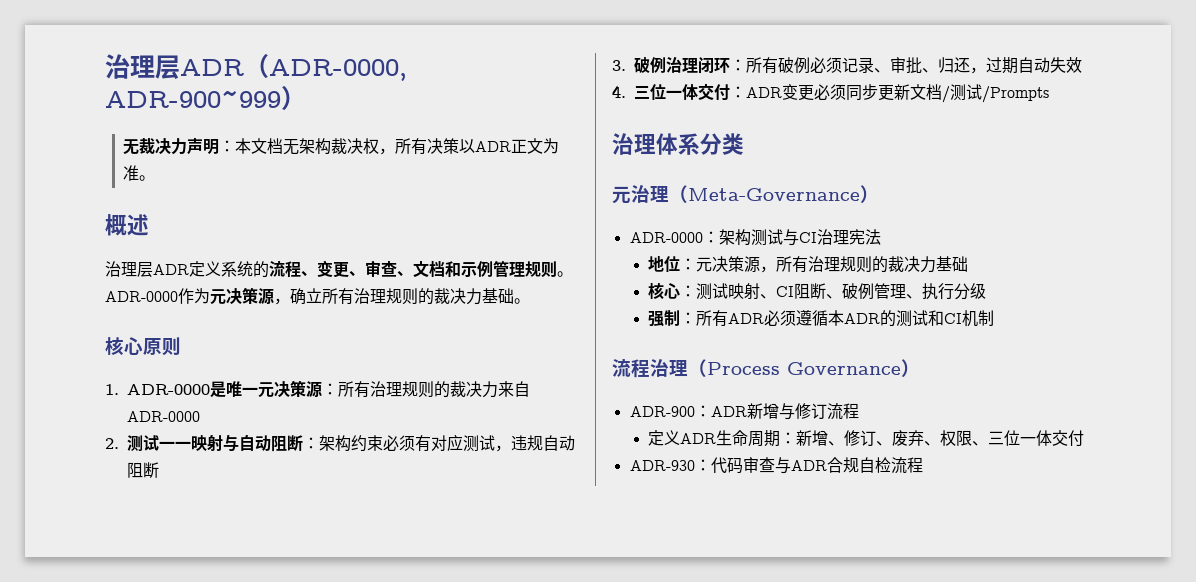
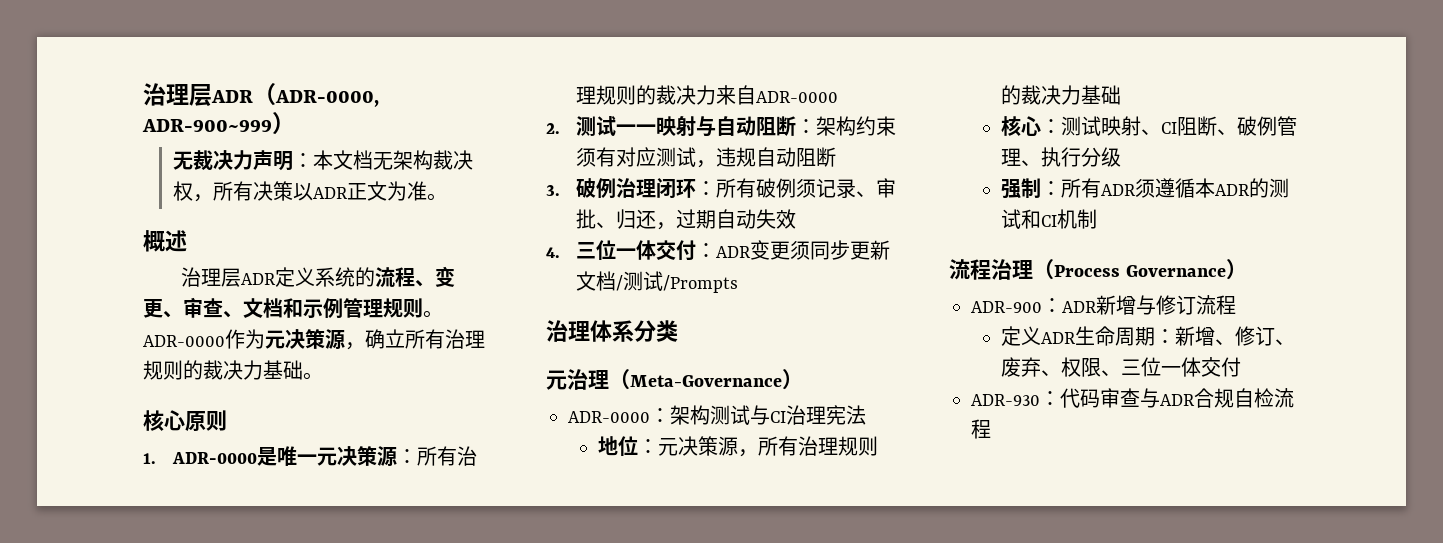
- 2.测试一一映射与自动阻断：架构约束必须有对应测试，违规自动阻断
+ 2.测试一一映射与自动阻断：架构约束须有对应测试，违规自动阻断
- 3.破例治理闭环：所有破例必须记录、审批、归还，过期自动失效
+ 3.破例治理闭环：所有破例须记录、审批、归还，过期自动失效
- 4.三位一体交付：ADR变更必须同步更新文档/测试/Prompts
+ 4.三位一体交付：ADR变更须同步更新文档/测试/Prompts
- 强制：所有ADR必须遵循本ADR的测试和CI机制
+ 强制：所有ADR须遵循本ADR的测试和CI机制

